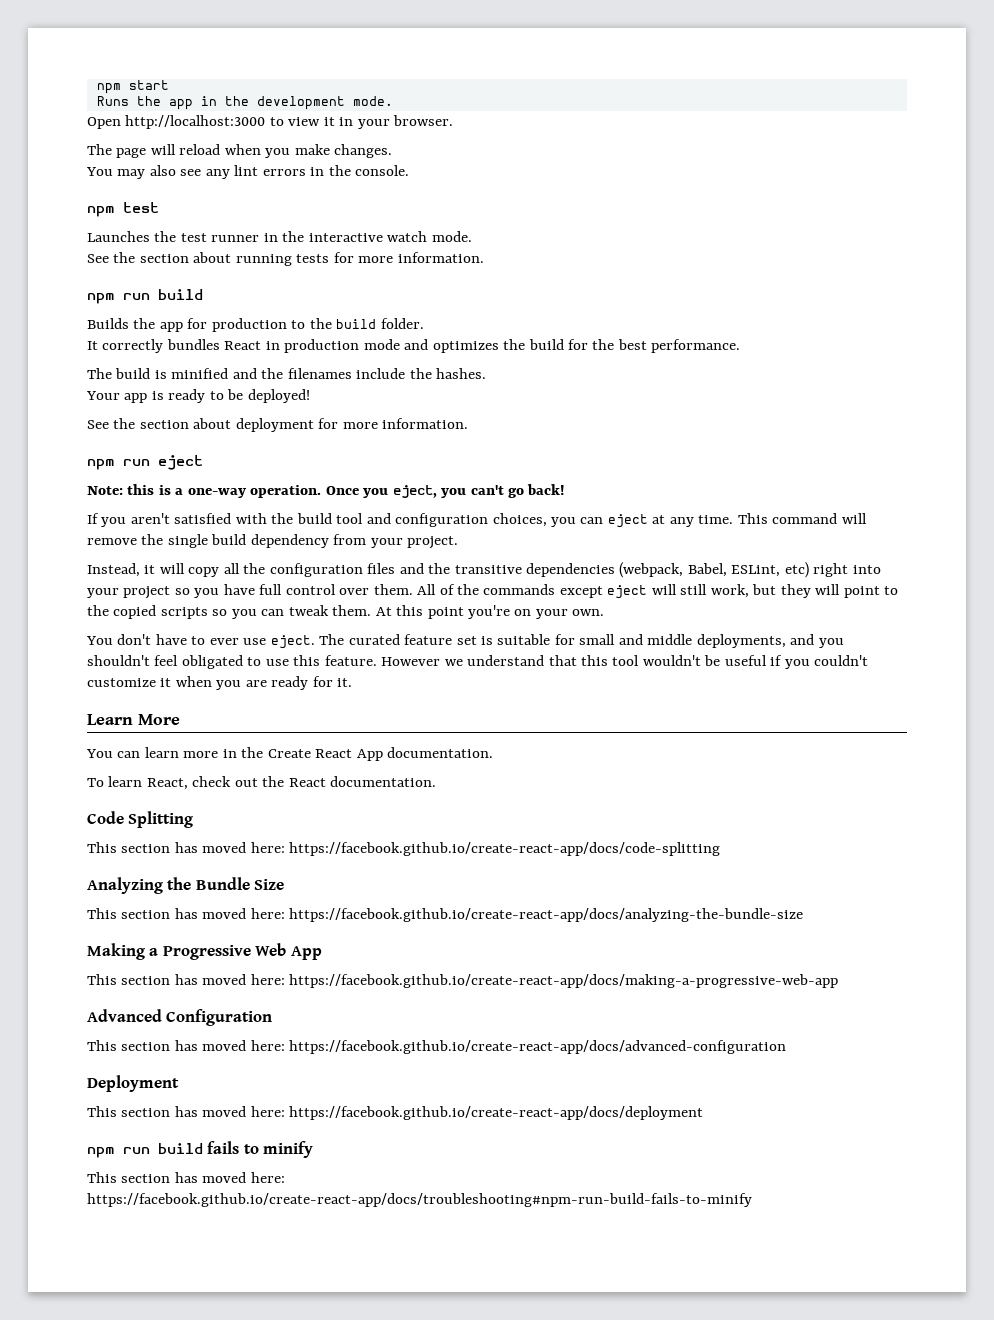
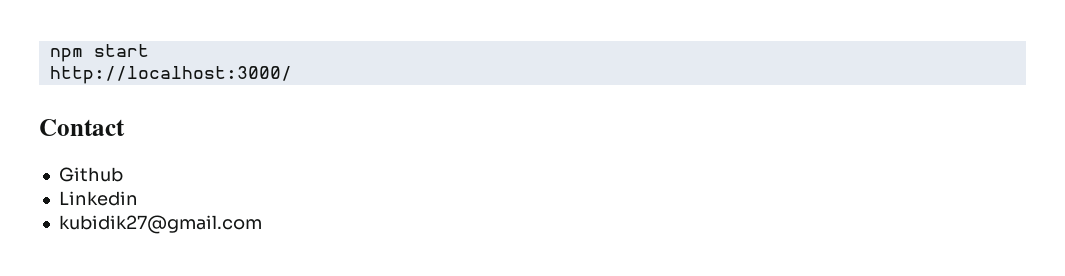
- Runs the app in the development mode.
- Open http://localhost:3000 to view it in your browser.
- The page will reload when you make changes.
- You may also see any lint errors in the console.
- npm test
- Launches the test runner in the interactive watch mode.
- See the section about running tests for more information.
- npm run build
- Builds the app for production to the build folder.
- It correctly bundles React in production mode and optimizes the build for the best performance.
- The build is minified and the filenames include the hashes.
- Your app is ready to be deployed!
- See the section about deployment for more information.
- npm run eject
- Note: this is a one-way operation. Once you eject, you can't go back!
- If you aren't satisfied with the build tool and configuration choices, you can eject at any time. This command will remove the single build dependency from your project.
- Instead, it will copy all the configuration files and the transitive dependencies (webpack, Babel, ESLint, etc) right into your project so you have full control over them. All of the commands except eject will still work, but they will point to the copied scripts so you can tweak them. At this point you're on your own.
- You don't have to ever use eject. The curated feature set is suitable for small and middle deployments, and you shouldn't feel obligated to use this feature. However we understand that this tool wouldn't be useful if you couldn't customize it when you are ready for it.
- Learn More
- You can learn more in the Create React App documentation.
- To learn React, check out the React documentation.
- Code Splitting
- This section has moved here: https://facebook.github.io/create-react-app/docs/code-splitting
- Analyzing the Bundle Size
- This section has moved here: https://facebook.github.io/create-react-app/docs/analyzing-the-bundle-size
- Making a Progressive Web App
- This section has moved here: https://facebook.github.io/create-react-app/docs/making-a-progressive-web-app
- Advanced Configuration
- This section has moved here: https://facebook.github.io/create-react-app/docs/advanced-configuration
- Deployment
- This section has moved here: https://facebook.github.io/create-react-app/docs/deployment
- npm run build fails to minify
- This section has moved here: https://facebook.github.io/create-react-app/docs/troubleshooting#npm-run-build-fails-to-minify
+ http://localhost:3000/
+ Contact
+ Github
+ Linkedin
+ kubidik27@gmail.com

